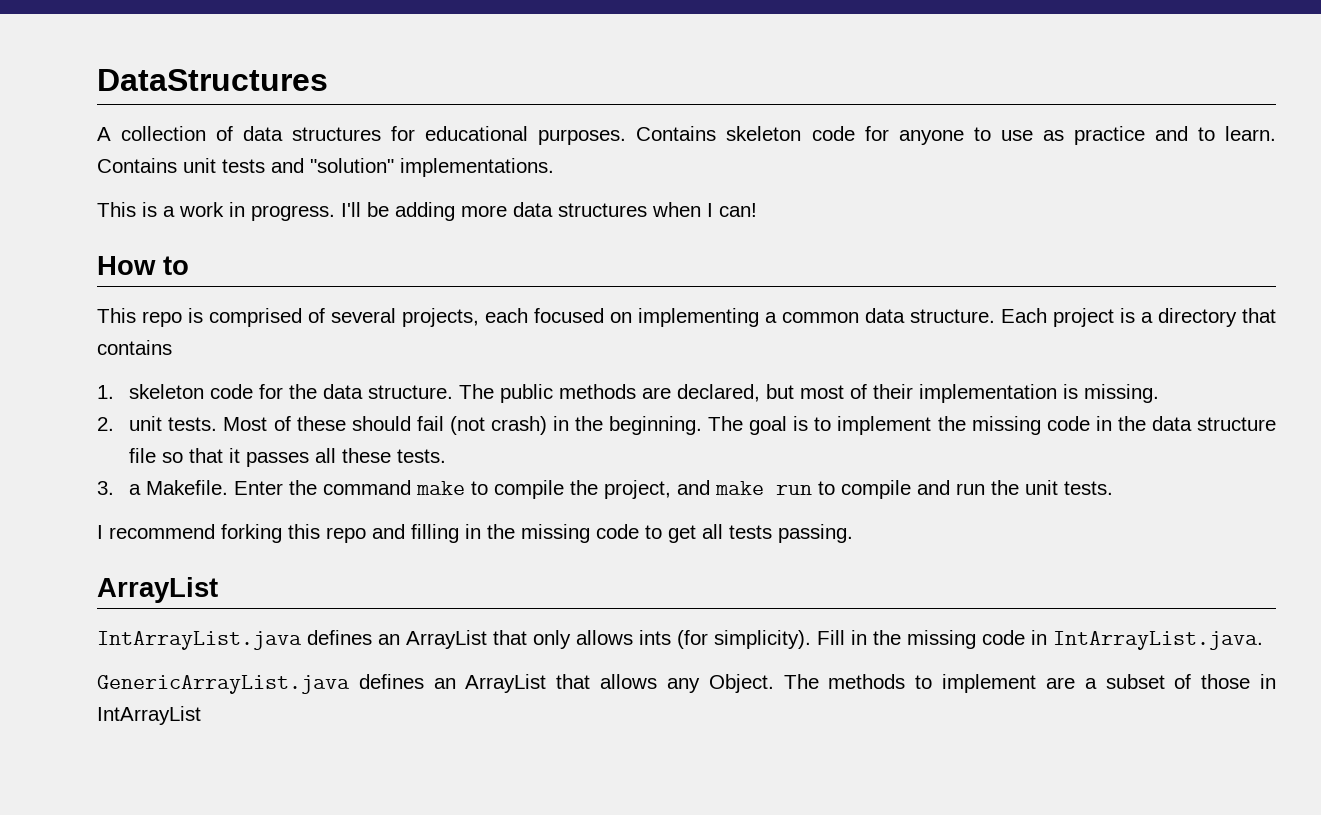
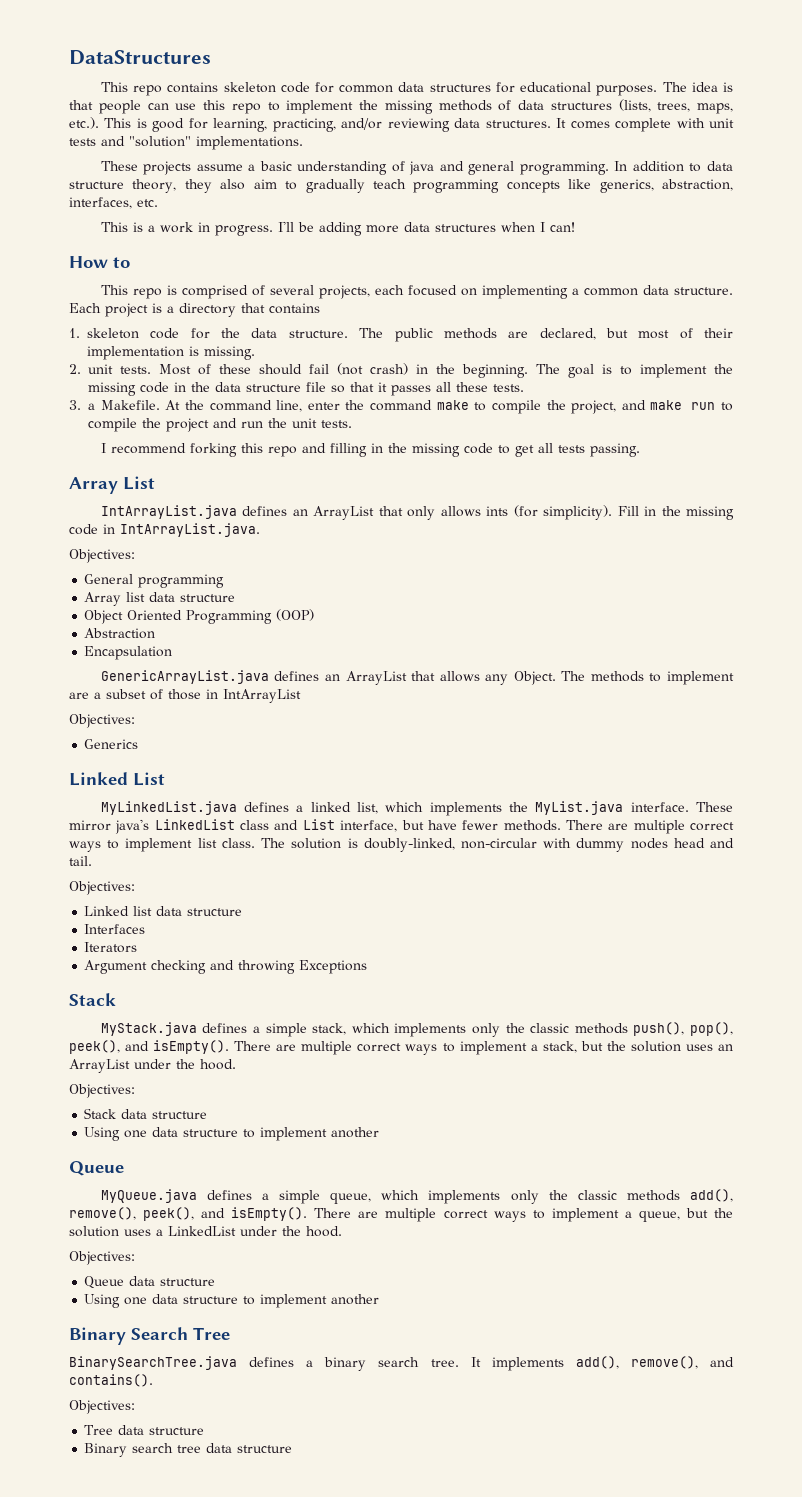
- A collection of data structures for educational purposes.
+ This repo contains skeleton code for common data structures for educational purposes.
- Contains skeleton code for anyone to use as practice and to learn. Contains unit tests and "solution" implementations.
+ The idea is that people can use this repo to implement the missing methods of data structures (lists, trees, maps, etc.). This is good for learning, practicing, and/or reviewing data structures. It comes complete with unit tests and "solution" implementations.
+ These projects assume a basic understanding of java and general programming. In addition to data structure theory, they also aim to gradually teach programming concepts like generics, abstraction, interfaces, etc.
- Enter the command make to compile the project, and make run to compile and run the unit tests.
+ At the command line, enter the command make to compile the project, and make run to compile the project and run the unit tests.
  I recommend forking this repo and filling in the missing code to get all tests passing.
- ArrayList
+ Array List
  Fill in the missing code in IntArrayList.java.
+ Objectives:
+ General programming
+ Array list data structure
+ Object Oriented Programming (OOP)
+ Abstraction
+ Encapsulation
  The methods to implement are a subset of those in IntArrayList
+ Objectives:
+ Generics
+ Linked List
+ MyLinkedList.java defines a linked list, which implements the MyList.java interface. These mirror java's LinkedList class and List interface, but have fewer methods. There are multiple correct ways to implement list class. The solution is doubly-linked, non-circular with dummy nodes head and tail.
+ Objectives:
+ Linked list data structure
+ Interfaces
+ Iterators
+ Argument checking and throwing Exceptions
+ Stack
+ MyStack.java defines a simple stack, which implements only the classic methods push(), pop(), peek(), and isEmpty(). There are multiple correct ways to implement a stack, but the solution uses an ArrayList under the hood.
+ Objectives:
+ Stack data structure
+ Using one data structure to implement another
+ Queue
+ MyQueue.java defines a simple queue, which implements only the classic methods add(), remove(), peek(), and isEmpty(). There are multiple correct ways to implement a queue, but the solution uses a LinkedList under the hood.
+ Objectives:
+ Queue data structure
+ Using one data structure to implement another
+ Binary Search Tree
+ BinarySearchTree.java defines a binary search tree. It implements add(), remove(), and contains().
+ Objectives:
+ Tree data structure
+ Binary search tree data structure

